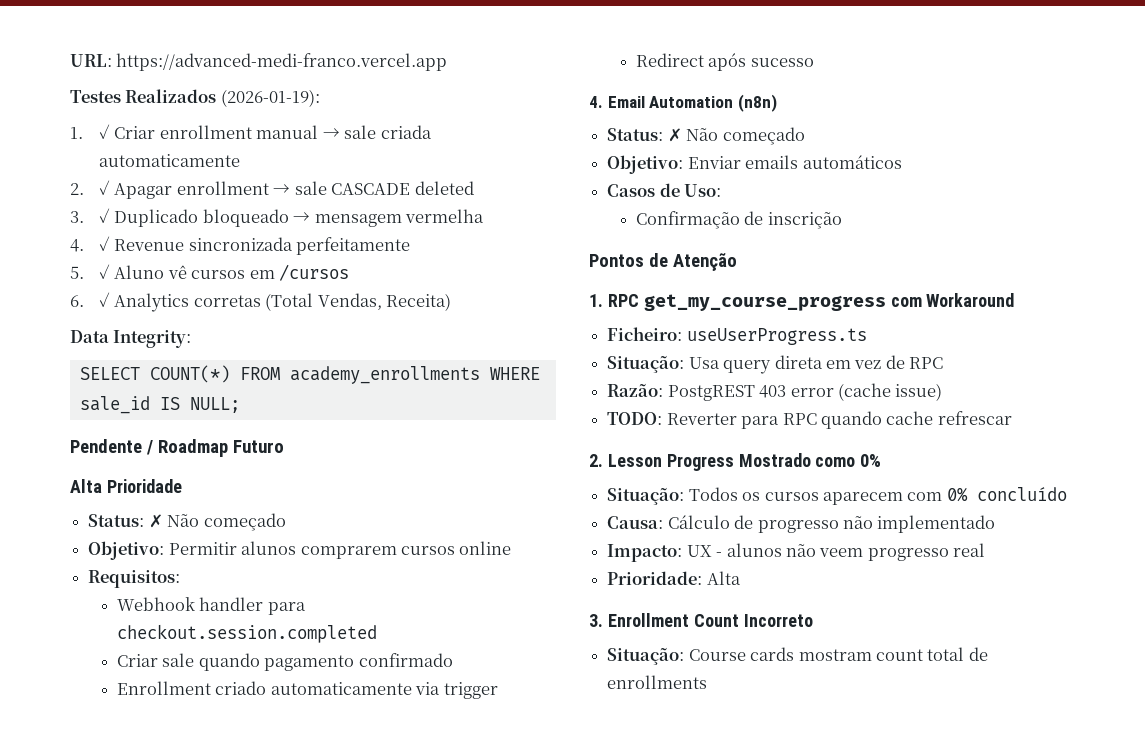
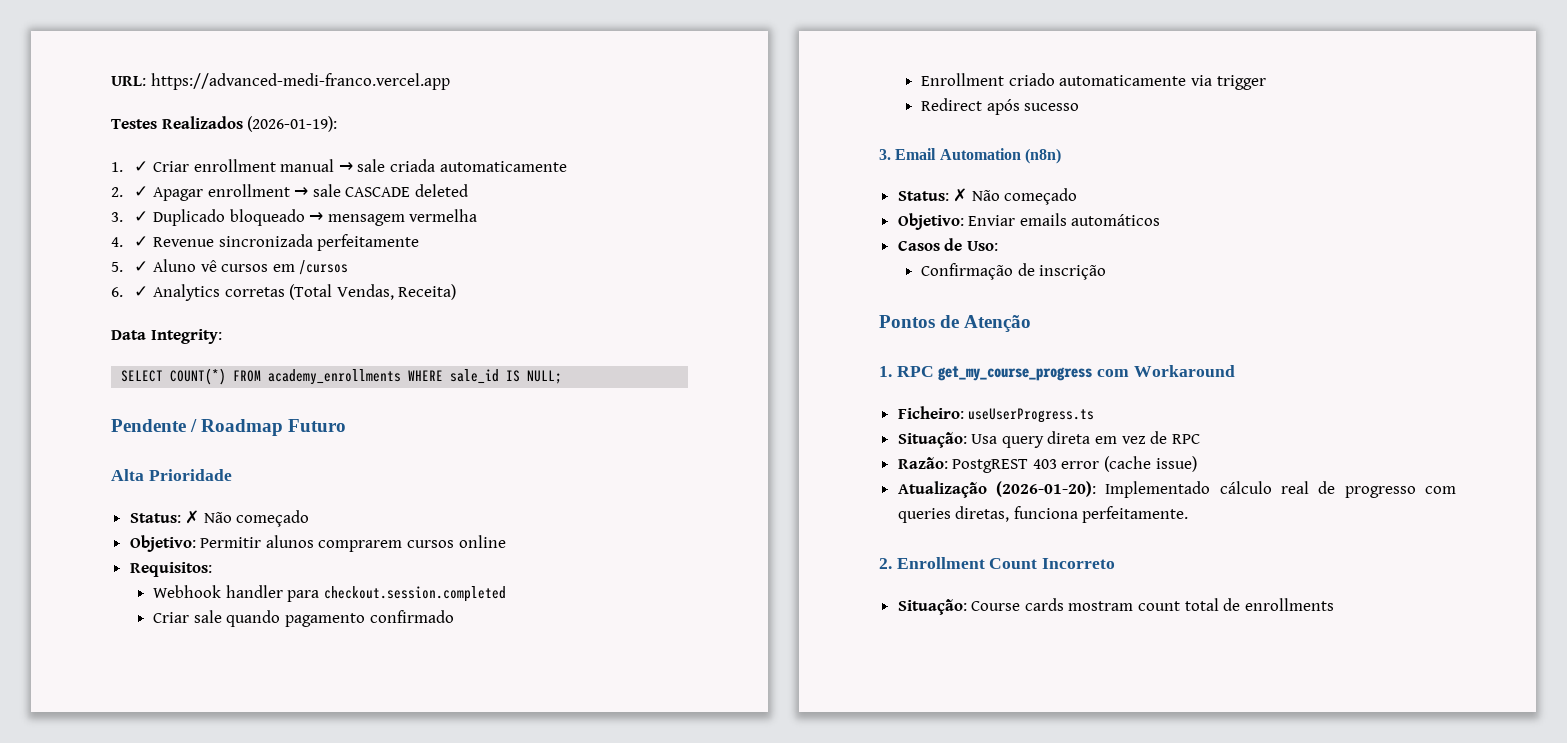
- 4. Email Automation (n8n)
+ 3. Email Automation (n8n)
- TODO: Reverter para RPC quando cache refrescar
- 2. Lesson Progress Mostrado como 0%
- Situação: Todos os cursos aparecem com 0% concluído
- Causa: Cálculo de progresso não implementado
- Impacto: UX - alunos não veem progresso real
- Prioridade: Alta
- 3. Enrollment Count Incorreto
+ Atualização (2026-01-20): Implementado cálculo real de progresso com queries diretas, funciona perfeitamente.
+ 2. Enrollment Count Incorreto

